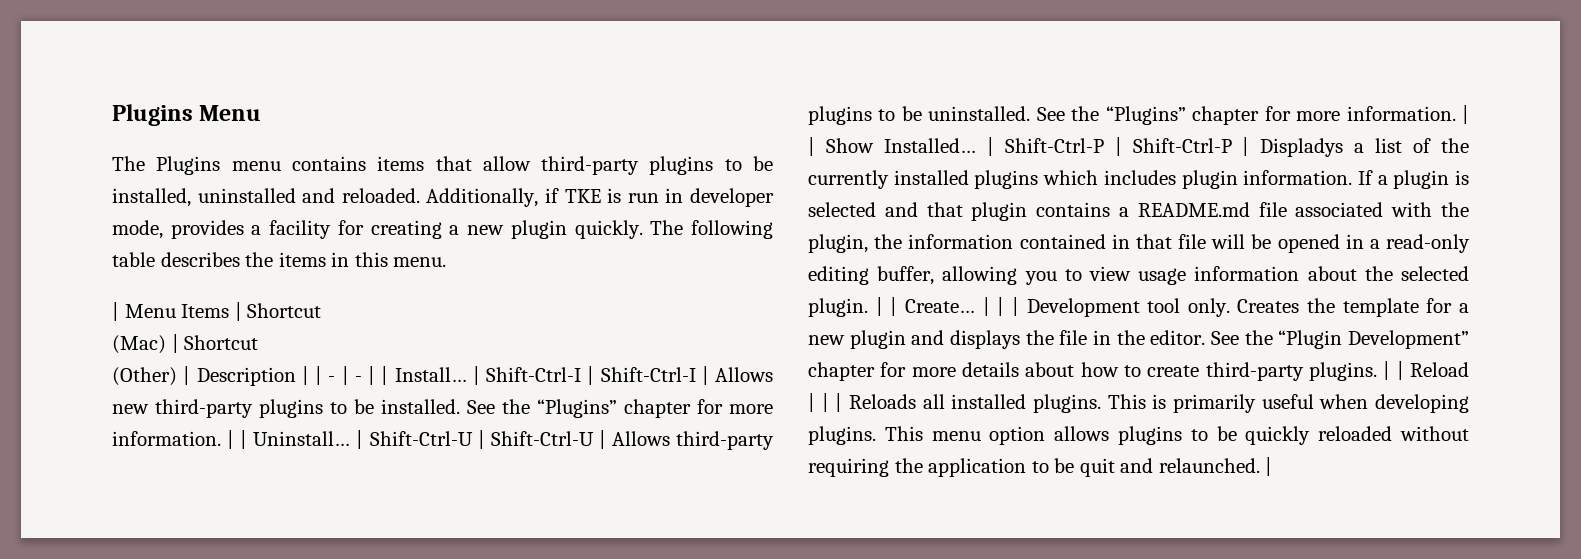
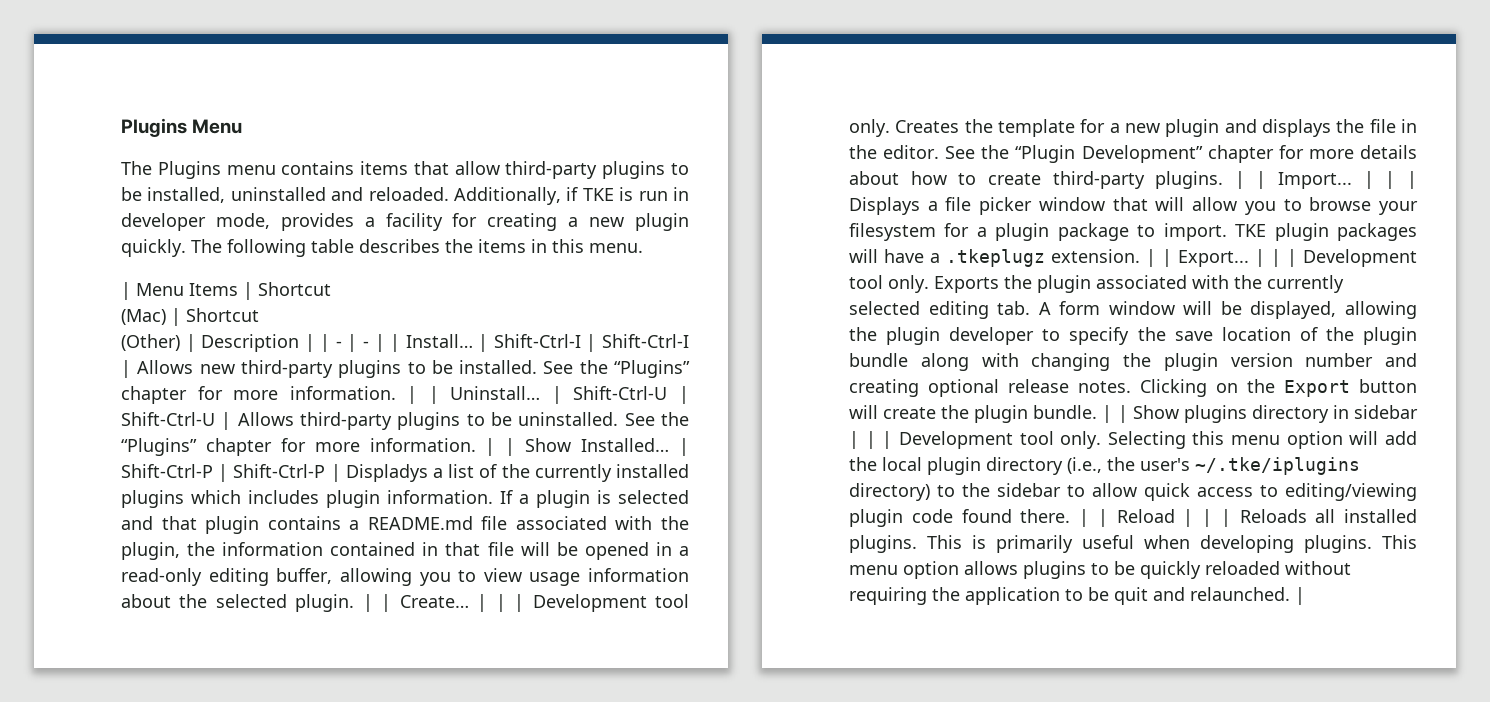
- | | Reload | | | Reloads all installed plugins.
+ | | Import... | | | Displays a file picker window that will allow you to browse your filesystem for a plugin package to import. TKE plugin packages will have a .tkeplugz extension. | | Export... | | | Development tool only. Exports the plugin associated with the currently selected editing tab. A form window will be displayed, allowing the plugin developer to specify the save location of the plugin bundle along with changing the plugin version number and creating optional release notes. Clicking on the Export button will create the plugin bundle. | | Show plugins directory in sidebar | | | Development tool only. Selecting this menu option will add the local plugin directory (i.e., the user's ~/.tke/iplugins directory) to the sidebar to allow quick access to editing/viewing plugin code found there. | | Reload | | | Reloads all installed plugins.

